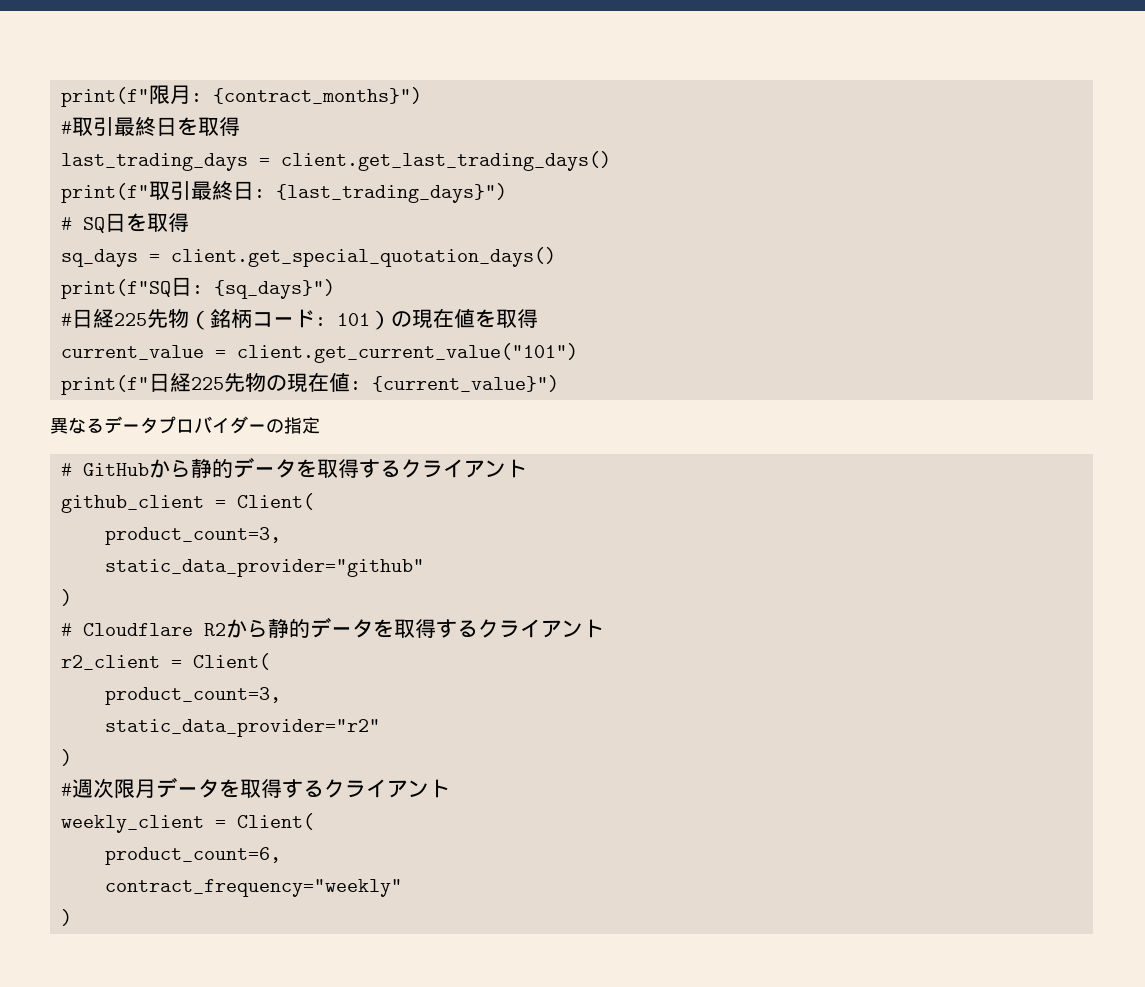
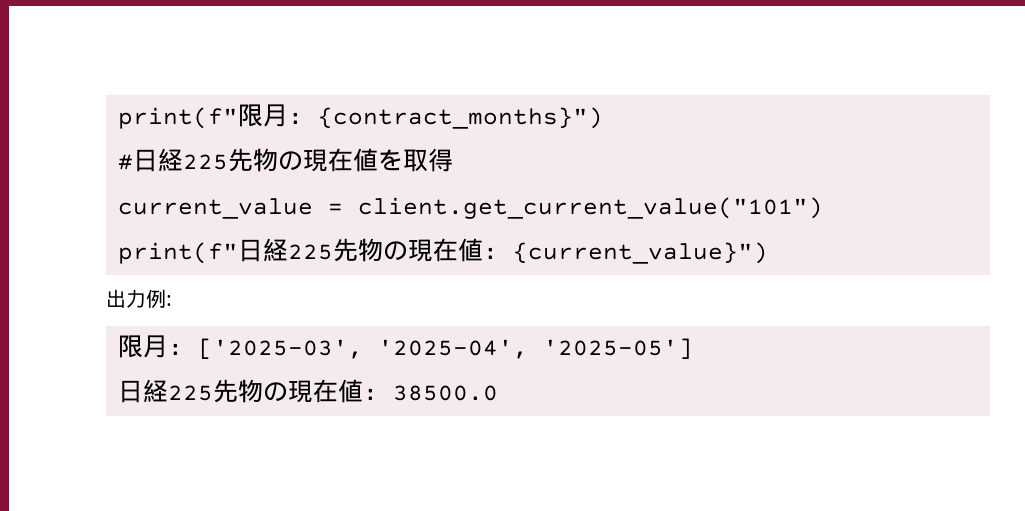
- #取引最終日を取得
- last_trading_days = client.get_last_trading_days()
- print(f"取引最終日: {last_trading_days}")
- # SQ日を取得
- sq_days = client.get_special_quotation_days()
- print(f"SQ日: {sq_days}")
- #日経225先物（銘柄コード: 101）の現在値を取得
+ #日経225先物の現在値を取得
- 異なるデータプロバイダーの指定
- # GitHubから静的データを取得するクライアント
- github_client = Client(
- product_count=3,
- static_data_provider="github"
- )
- # Cloudflare R2から静的データを取得するクライアント
- r2_client = Client(
- product_count=3,
- static_data_provider="r2"
- )
- #週次限月データを取得するクライアント
- weekly_client = Client(
- product_count=6,
- contract_frequency="weekly"
- )
+ 出力例:
+ 限月: ['2025-03', '2025-04', '2025-05']
+ 日経225先物の現在値: 38500.0

